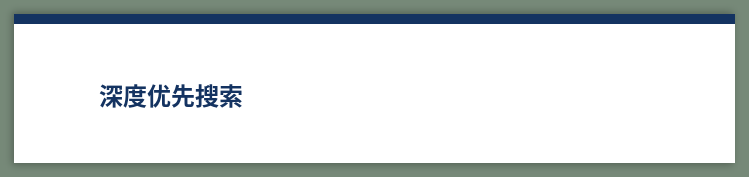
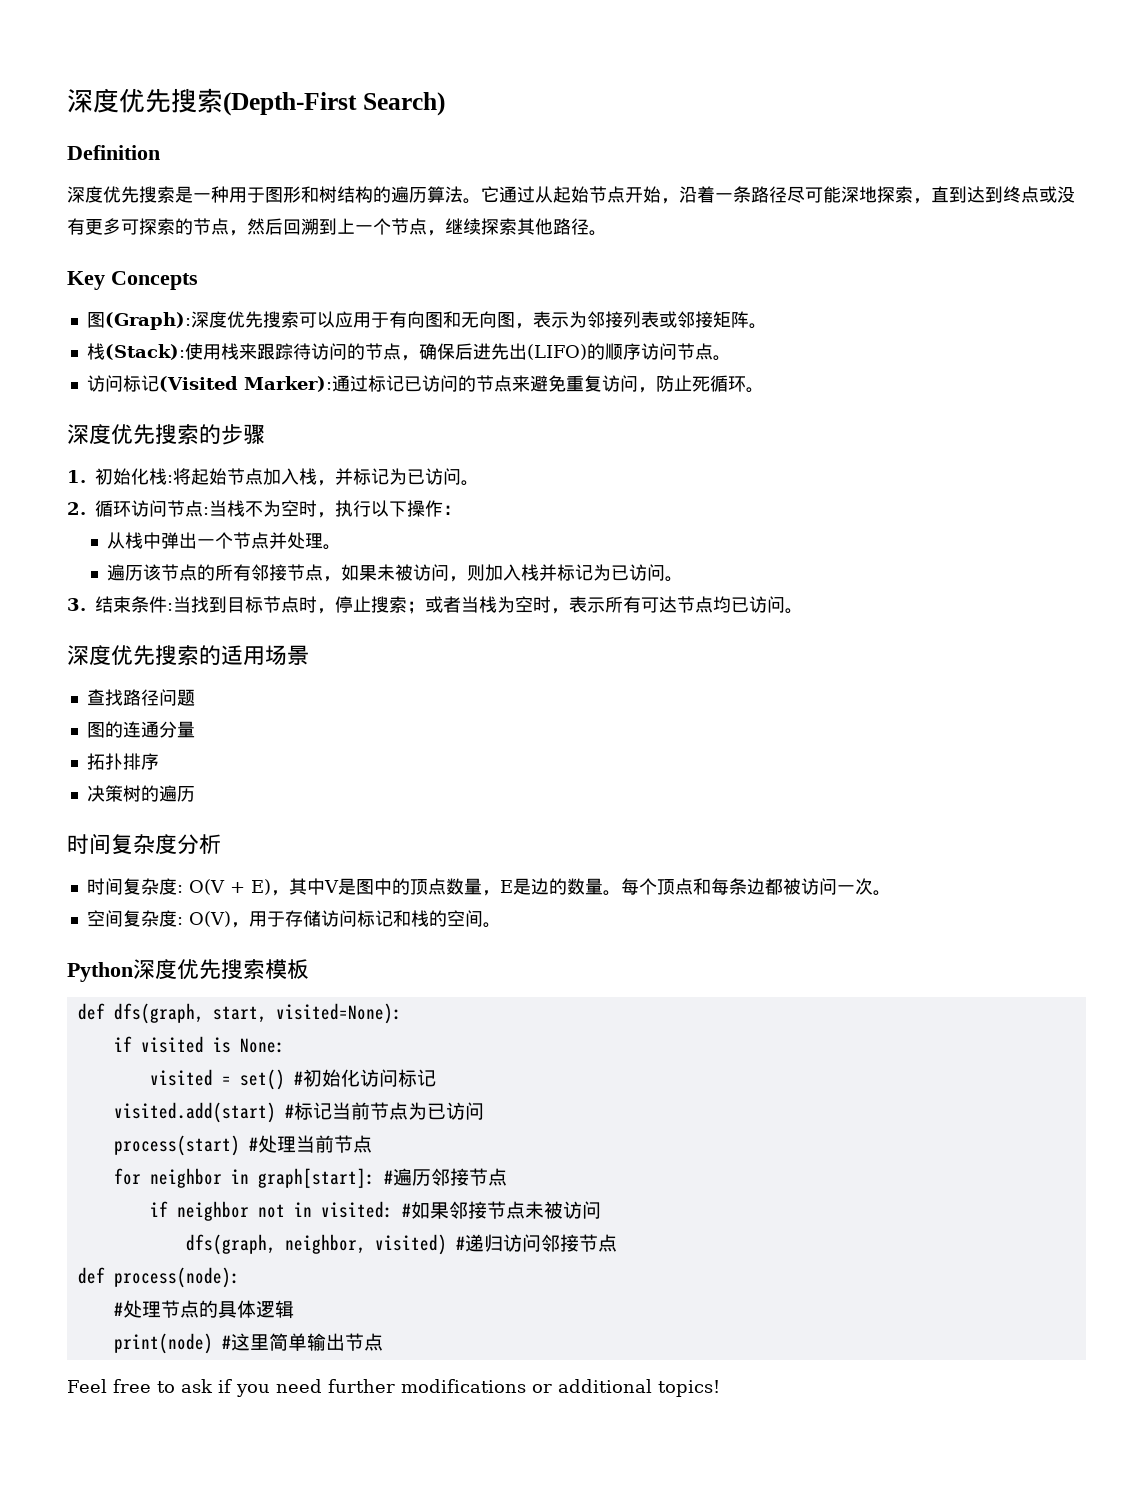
- 深度优先搜索
+ 深度优先搜索(Depth-First Search)
+ Definition
+ 深度优先搜索是一种用于图形和树结构的遍历算法。它通过从起始节点开始，沿着一条路径尽可能深地探索，直到达到终点或没有更多可探索的节点，然后回溯到上一个节点，继续探索其他路径。
+ Key Concepts
+ 图(Graph):深度优先搜索可以应用于有向图和无向图，表示为邻接列表或邻接矩阵。
+ 栈(Stack):使用栈来跟踪待访问的节点，确保后进先出(LIFO)的顺序访问节点。
+ 访问标记(Visited Marker):通过标记已访问的节点来避免重复访问，防止死循环。
+ 深度优先搜索的步骤
+ 1.初始化栈:将起始节点加入栈，并标记为已访问。
+ 2.循环访问节点:当栈不为空时，执行以下操作：
+ 从栈中弹出一个节点并处理。
+ 遍历该节点的所有邻接节点，如果未被访问，则加入栈并标记为已访问。
+ 3.结束条件:当找到目标节点时，停止搜索；或者当栈为空时，表示所有可达节点均已访问。
+ 深度优先搜索的适用场景
+ 查找路径问题
+ 图的连通分量
+ 拓扑排序
+ 决策树的遍历
+ 时间复杂度分析
+ 时间复杂度: O(V + E)，其中V是图中的顶点数量，E是边的数量。每个顶点和每条边都被访问一次。
+ 空间复杂度: O(V)，用于存储访问标记和栈的空间。
+ Python深度优先搜索模板
+ def dfs(graph, start, visited=None):
+ if visited is None:
+ visited = set() #初始化访问标记
+ visited.add(start) #标记当前节点为已访问
+ process(start) #处理当前节点
+ for neighbor in graph[start]: #遍历邻接节点
+ if neighbor not in visited: #如果邻接节点未被访问
+ dfs(graph, neighbor, visited) #递归访问邻接节点
+ def process(node):
+ #处理节点的具体逻辑
+ print(node) #这里简单输出节点
+ Feel free to ask if you need further modifications or additional topics!

